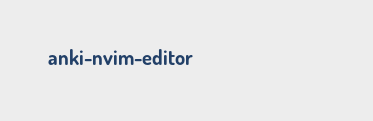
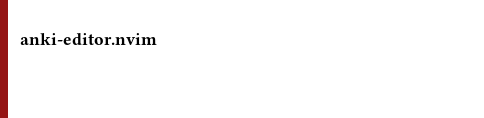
- anki-nvim-editor
+ anki-editor.nvim

